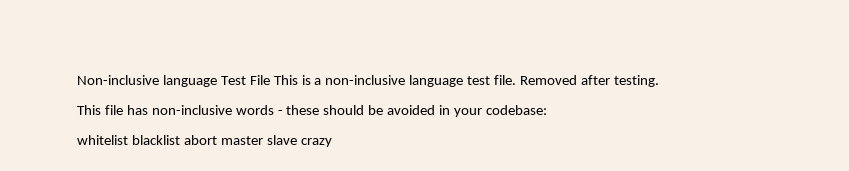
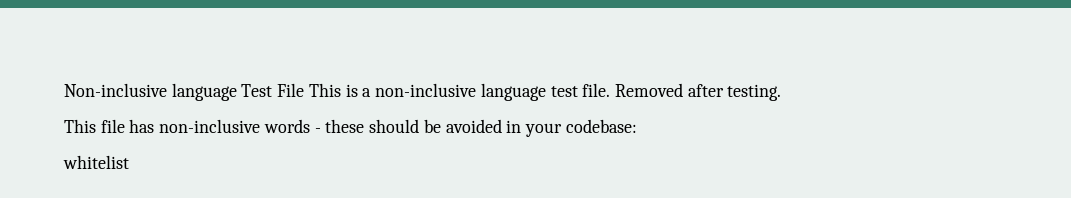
- whitelist blacklist abort master slave crazy
+ whitelist

